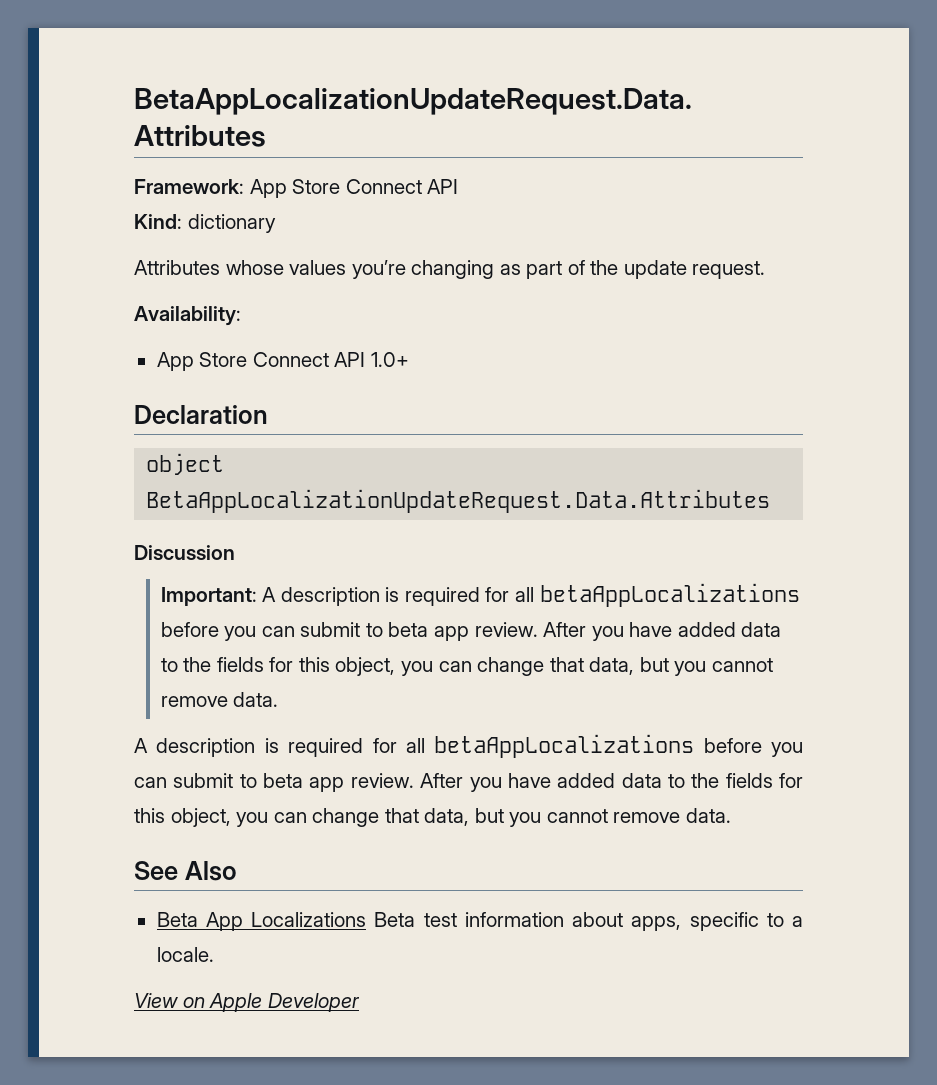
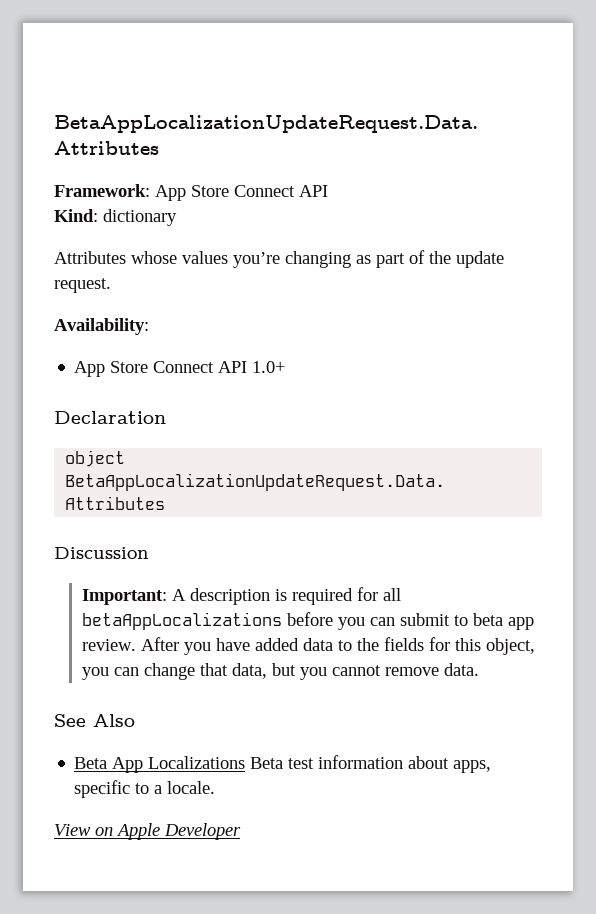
  Important: A description is required for all betaAppLocalizations before you can submit to beta app review. After you have added data to the fields for this object, you can change that data, but you cannot remove data.
- A description is required for all betaAppLocalizations before you can submit to beta app review. After you have added data to the fields for this object, you can change that data, but you cannot remove data.

